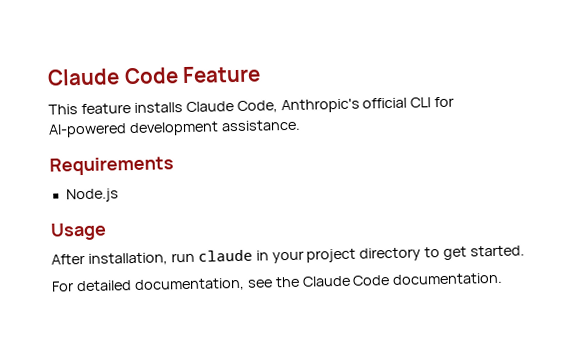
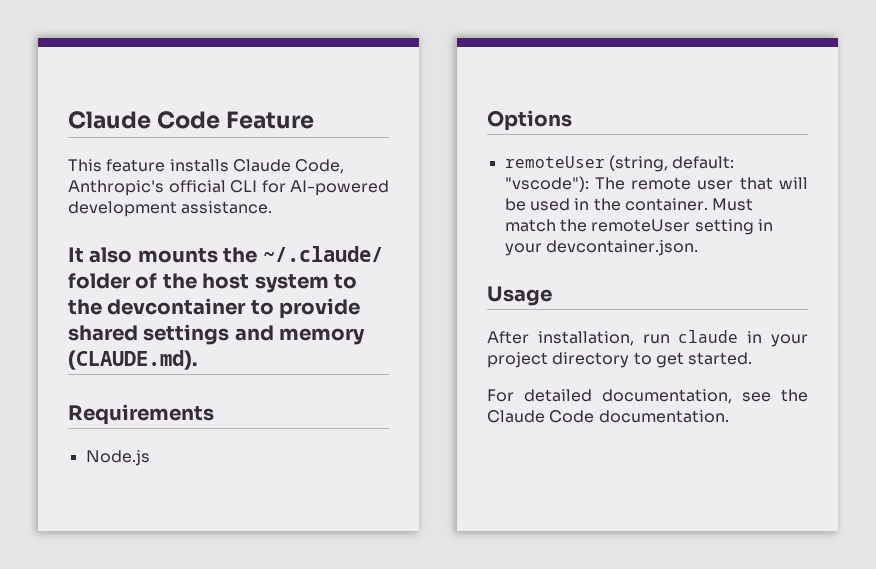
+ It also mounts the ~/.claude/ folder of the host system to the devcontainer to provide shared settings and memory (CLAUDE.md).
  Requirements
  Node.js
+ Options
+ remoteUser (string, default: "vscode"): The remote user that will be used in the container. Must match the remoteUser setting in your devcontainer.json.

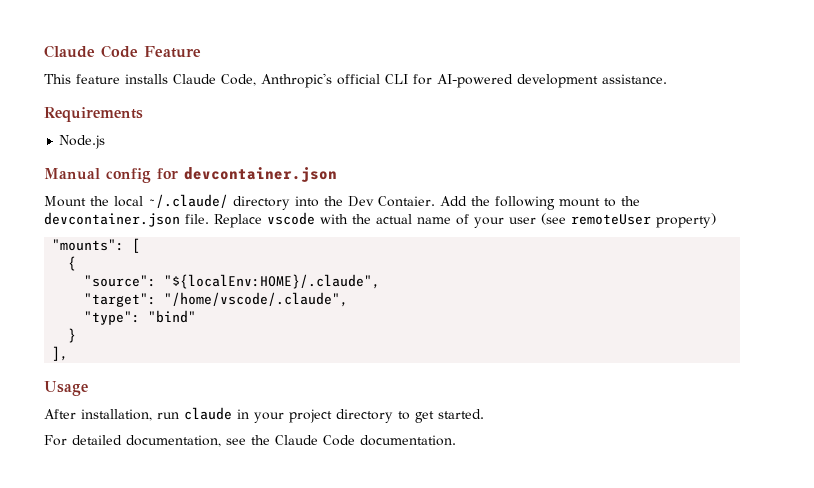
- It also mounts the ~/.claude/ folder of the host system to the devcontainer to provide shared settings and memory (CLAUDE.md).
  Requirements
  Node.js
- Options
- remoteUser (string, default: "vscode"): The remote user that will be used in the container. Must match the remoteUser setting in your devcontainer.json.
+ Manual config for devcontainer.json
+ Mount the local ~/.claude/ directory into the Dev Contaier. Add the following mount to the devcontainer.json file. Replace vscode with the actual name of your user (see remoteUser property)
+ "mounts": [
+ {
+ "source": "${localEnv:HOME}/.claude",
+ "target": "/home/vscode/.claude",
+ "type": "bind"
+ }
+ ],

